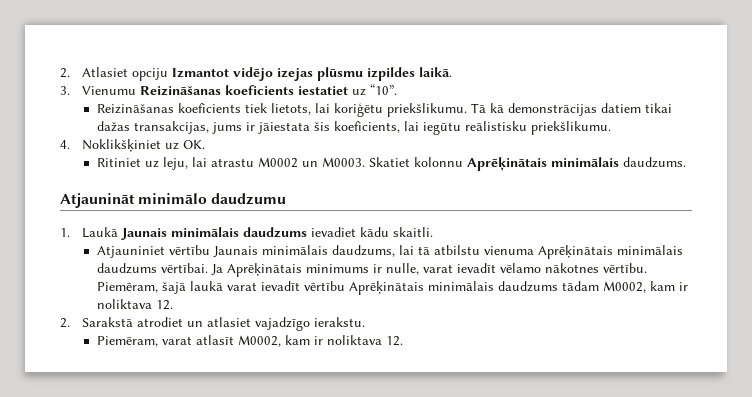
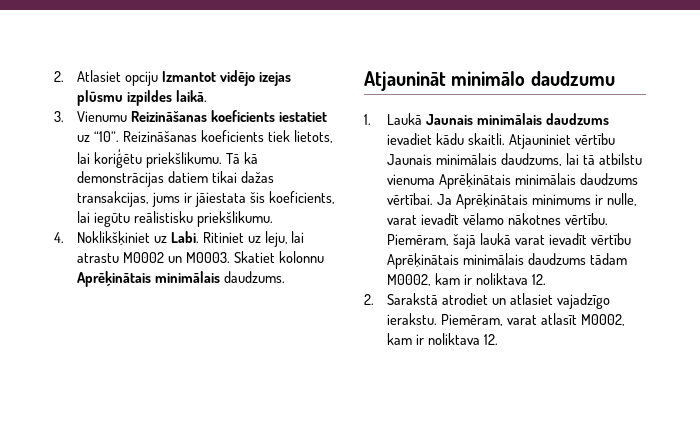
- 3. Vienumu Reizināšanas koeficients iestatiet uz “10”.
- Reizināšanas koeficients tiek lietots, lai koriģētu priekšlikumu.
+ 3. Vienumu Reizināšanas koeficients iestatiet uz “10”. Reizināšanas koeficients tiek lietots, lai koriģētu priekšlikumu.
- 4. Noklikšķiniet uz OK.
- Ritiniet uz leju, lai atrastu M0002 un M0003.
+ 4. Noklikšķiniet uz Labi. Ritiniet uz leju, lai atrastu M0002 un M0003.
- 1. Laukā Jaunais minimālais daudzums ievadiet kādu skaitli.
- Atjauniniet vērtību Jaunais minimālais daudzums, lai tā atbilstu vienuma Aprēķinātais minimālais daudzums vērtībai.
+ 1. Laukā Jaunais minimālais daudzums ievadiet kādu skaitli. Atjauniniet vērtību Jaunais minimālais daudzums, lai tā atbilstu vienuma Aprēķinātais minimālais daudzums vērtībai.
- 2. Sarakstā atrodiet un atlasiet vajadzīgo ierakstu.
- Piemēram, varat atlasīt M0002, kam ir noliktava 12.
+ 2. Sarakstā atrodiet un atlasiet vajadzīgo ierakstu. Piemēram, varat atlasīt M0002, kam ir noliktava 12.

